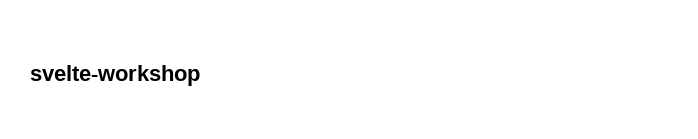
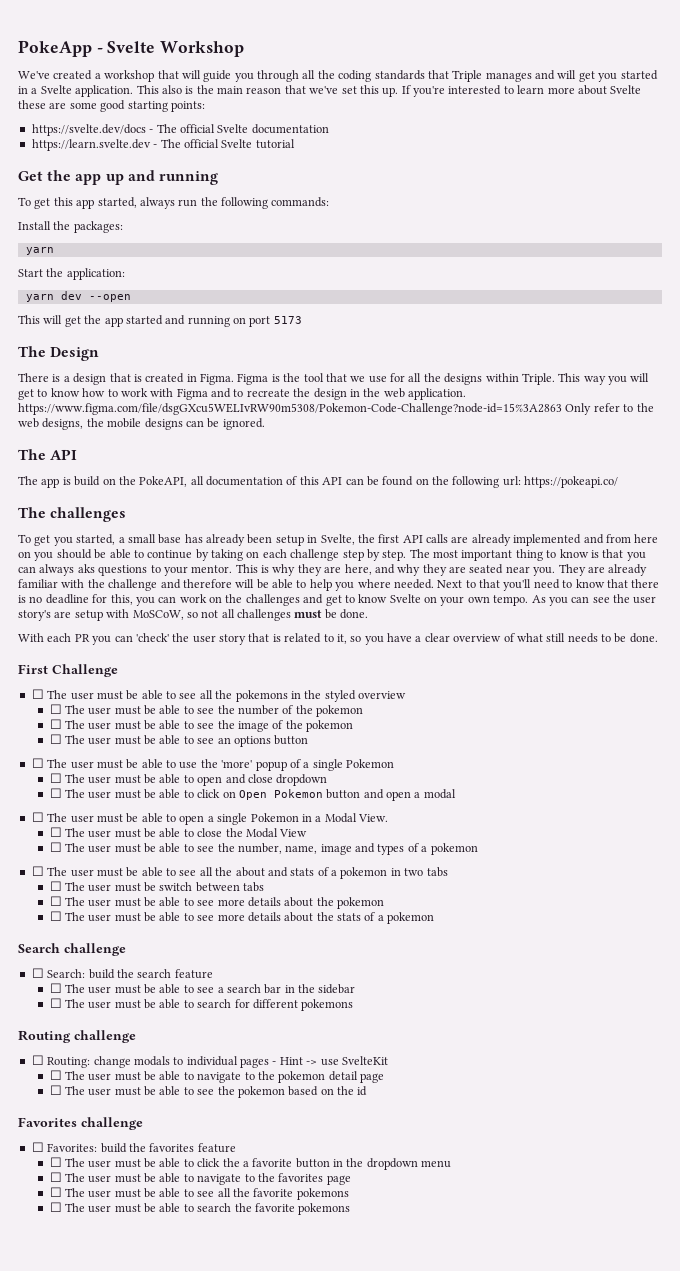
- svelte-workshop
+ PokeApp - Svelte Workshop
+ We've created a workshop that will guide you through all the coding standards that Triple manages and will get you started in a Svelte application. This also is the main reason that we've set this up. If you're interested to learn more about Svelte these are some good starting points:
+ https://svelte.dev/docs - The official Svelte documentation
+ https://learn.svelte.dev - The official Svelte tutorial
+ Get the app up and running
+ To get this app started, always run the following commands:
+ Install the packages:
+ yarn
+ Start the application:
+ yarn dev --open
+ This will get the app started and running on port 5173
+ The Design
+ There is a design that is created in Figma. Figma is the tool that we use for all the designs within Triple. This way you will get to know how to work with Figma and to recreate the design in the web application. https://www.figma.com/file/dsgGXcu5WELIvRW90m5308/Pokemon-Code-Challenge?node-id=15%3A2863 Only refer to the web designs, the mobile designs can be ignored.
+ The API
+ The app is build on the PokeAPI, all documentation of this API can be found on the following url: https://pokeapi.co/
+ The challenges
+ To get you started, a small base has already been setup in Svelte, the first API calls are already implemented and from here on you should be able to continue by taking on each challenge step by step. The most important thing to know is that you can always aks questions to your mentor. This is why they are here, and why they are seated near you. They are already familiar with the challenge and therefore will be able to help you where needed. Next to that you'll need to know that there is no deadline for this, you can work on the challenges and get to know Svelte on your own tempo. As you can see the user story's are setup with MoSCoW, so not all challenges must be done.
+ With each PR you can 'check' the user story that is related to it, so you have a clear overview of what still needs to be done.
+ First Challenge
+ ☐ The user must be able to see all the pokemons in the styled overview
+ ☐ The user must be able to see the number of the pokemon
+ ☐ The user must be able to see the image of the pokemon
+ ☐ The user must be able to see an options button
+ ☐ The user must be able to use the 'more' popup of a single Pokemon
+ ☐ The user must be able to open and close dropdown
+ ☐ The user must be able to click on Open Pokemon button and open a modal
+ ☐ The user must be able to open a single Pokemon in a Modal View.
+ ☐ The user must be able to close the Modal View
+ ☐ The user must be able to see the number, name, image and types of a pokemon
+ ☐ The user must be able to see all the about and stats of a pokemon in two tabs
+ ☐ The user must be switch between tabs
+ ☐ The user must be able to see more details about the pokemon
+ ☐ The user must be able to see more details about the stats of a pokemon
+ Search challenge
+ ☐ Search: build the search feature
+ ☐ The user must be able to see a search bar in the sidebar
+ ☐ The user must be able to search for different pokemons
+ Routing challenge
+ ☐ Routing: change modals to individual pages - Hint -> use SvelteKit
+ ☐ The user must be able to navigate to the pokemon detail page
+ ☐ The user must be able to see the pokemon based on the id
+ Favorites challenge
+ ☐ Favorites: build the favorites feature
+ ☐ The user must be able to click the a favorite button in the dropdown menu
+ ☐ The user must be able to navigate to the favorites page
+ ☐ The user must be able to see all the favorite pokemons
+ ☐ The user must be able to search the favorite pokemons

